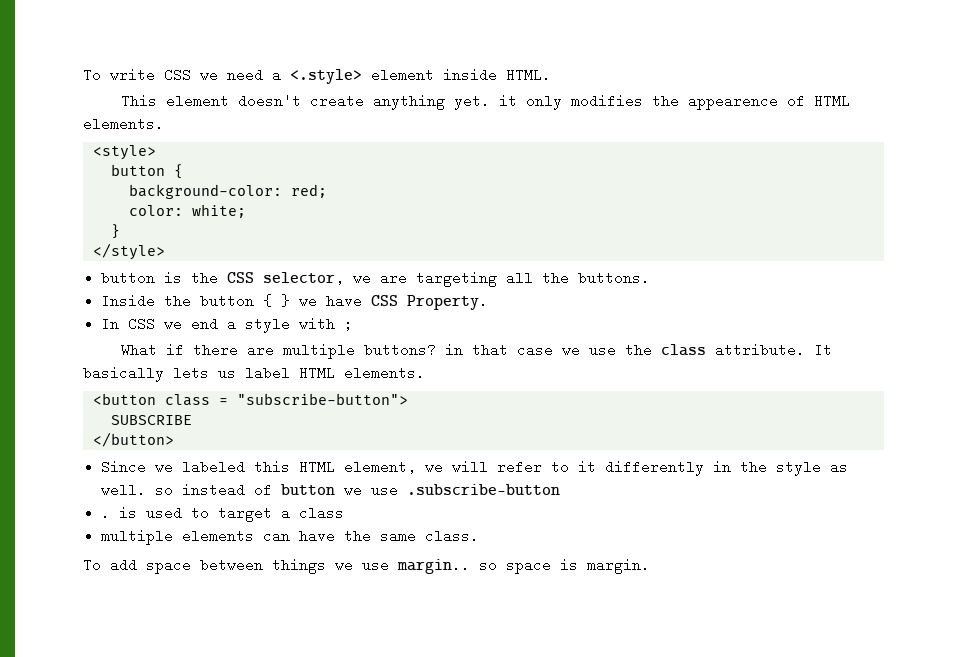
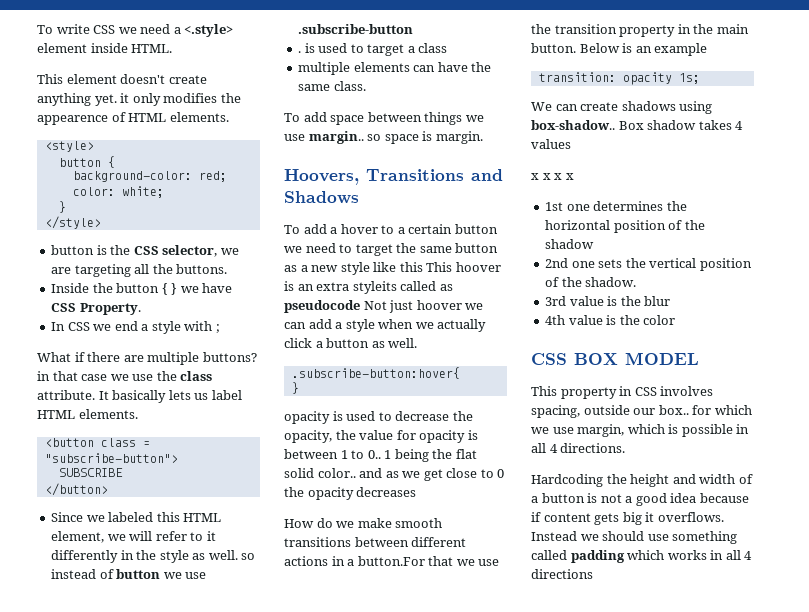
+ Hoovers, Transitions and Shadows
+ To add a hover to a certain button we need to target the same button as a new style like this This hoover is an extra styleits called as pseudocode Not just hoover we can add a style when we actually click a button as well.
+ .subscribe-button:hover{
+ }
+ opacity is used to decrease the opacity, the value for opacity is between 1 to 0.. 1 being the flat solid color.. and as we get close to 0 the opacity decreases
+ How do we make smooth transitions between different actions in a button.For that we use the transition property in the main button. Below is an example
+ transition: opacity 1s;
+ We can create shadows using box-shadow.. Box shadow takes 4 values
+ x x x x
+ 1st one determines the horizontal position of the shadow
+ 2nd one sets the vertical position of the shadow.
+ 3rd value is the blur
+ 4th value is the color
+ CSS BOX MODEL
+ This property in CSS involves spacing, outside our box.. for which we use margin, which is possible in all 4 directions.
+ Hardcoding the height and width of a button is not a good idea because if content gets big it overflows. Instead we should use something called padding which works in all 4 directions

